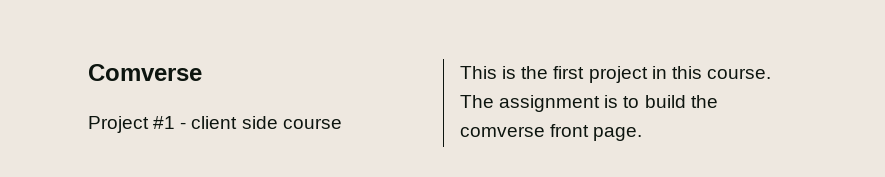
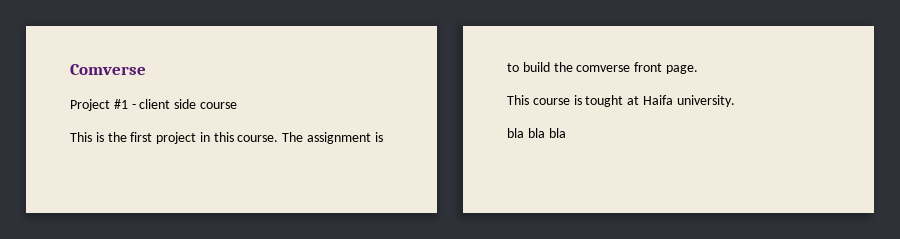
+ This course is tought at Haifa university.
+ bla bla bla

